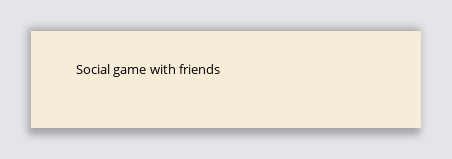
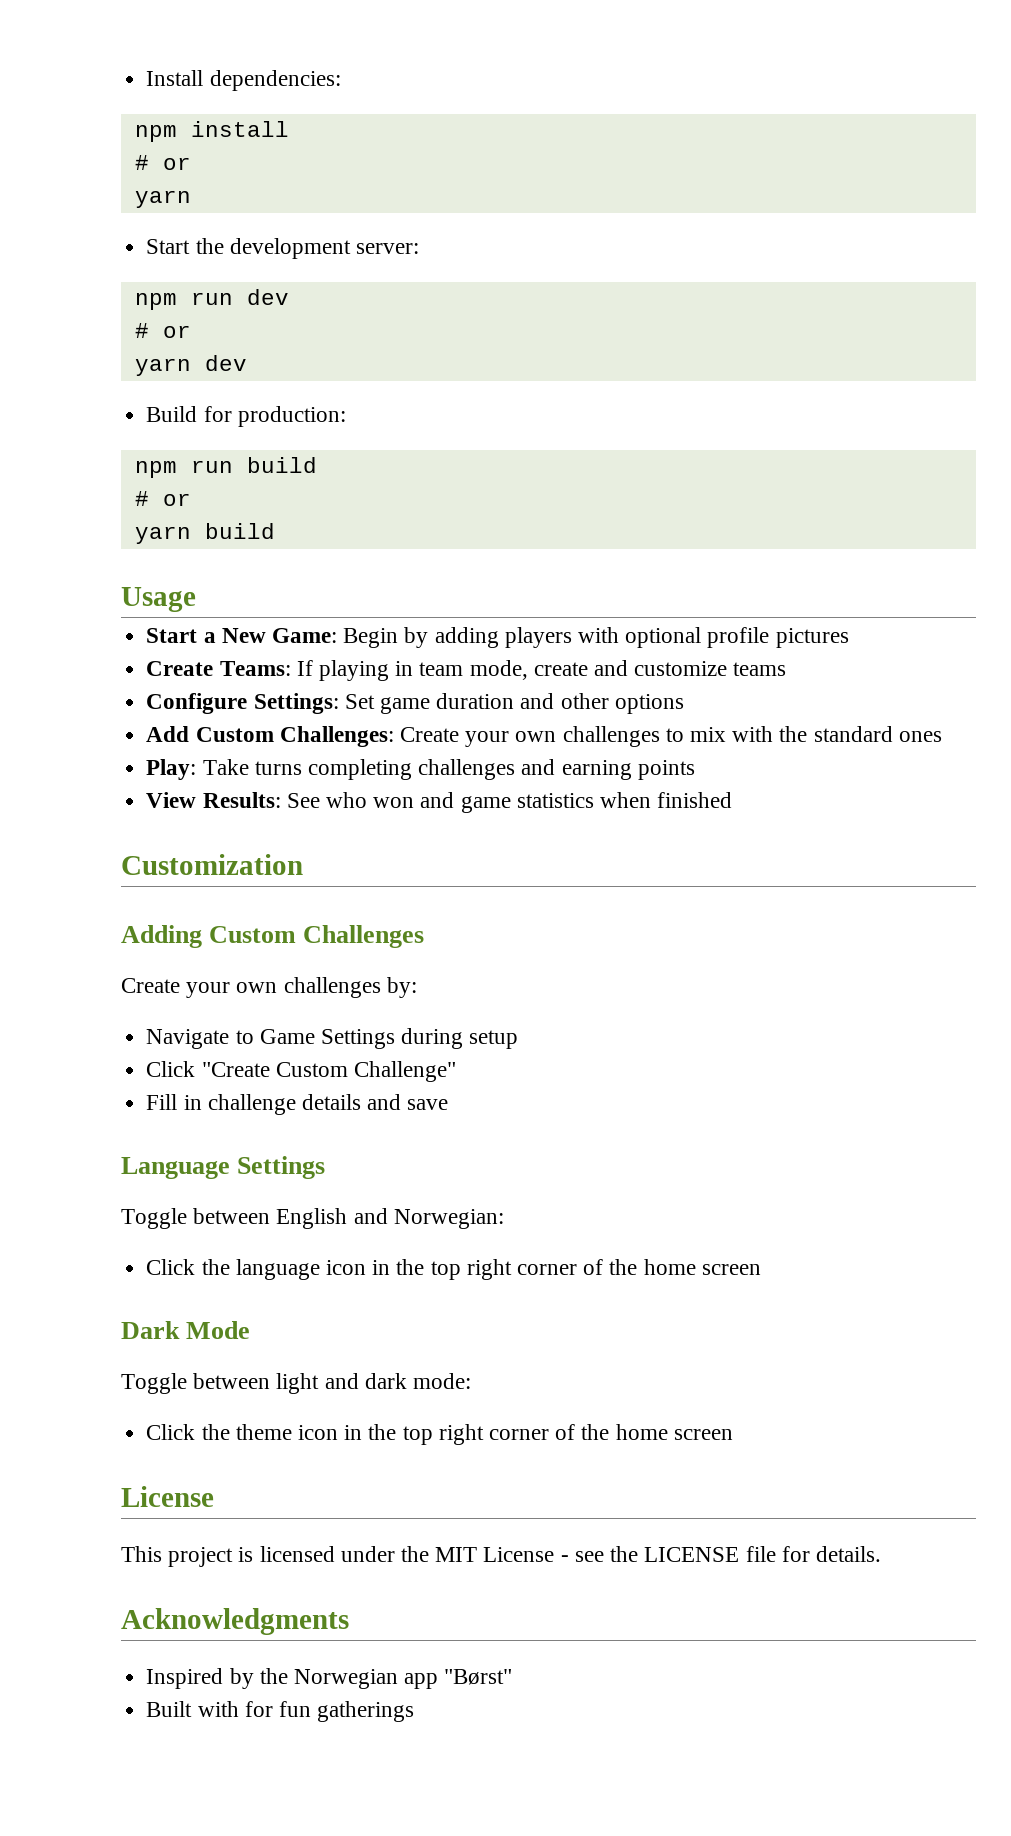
- Social game with friends
+ Install dependencies:
+ npm install
+ # or
+ yarn
+ Start the development server:
+ npm run dev
+ # or
+ yarn dev
+ Build for production:
+ npm run build
+ # or
+ yarn build
+ Usage
+ Start a New Game: Begin by adding players with optional profile pictures
+ Create Teams: If playing in team mode, create and customize teams
+ Configure Settings: Set game duration and other options
+ Add Custom Challenges: Create your own challenges to mix with the standard ones
+ Play: Take turns completing challenges and earning points
+ View Results: See who won and game statistics when finished
+ Customization
+ Adding Custom Challenges
+ Create your own challenges by:
+ Navigate to Game Settings during setup
+ Click "Create Custom Challenge"
+ Fill in challenge details and save
+ Language Settings
+ Toggle between English and Norwegian:
+ Click the language icon in the top right corner of the home screen
+ Dark Mode
+ Toggle between light and dark mode:
+ Click the theme icon in the top right corner of the home screen
+ License
+ This project is licensed under the MIT License - see the LICENSE file for details.
+ Acknowledgments
+ Inspired by the Norwegian app "Børst"
+ Built with for fun gatherings

